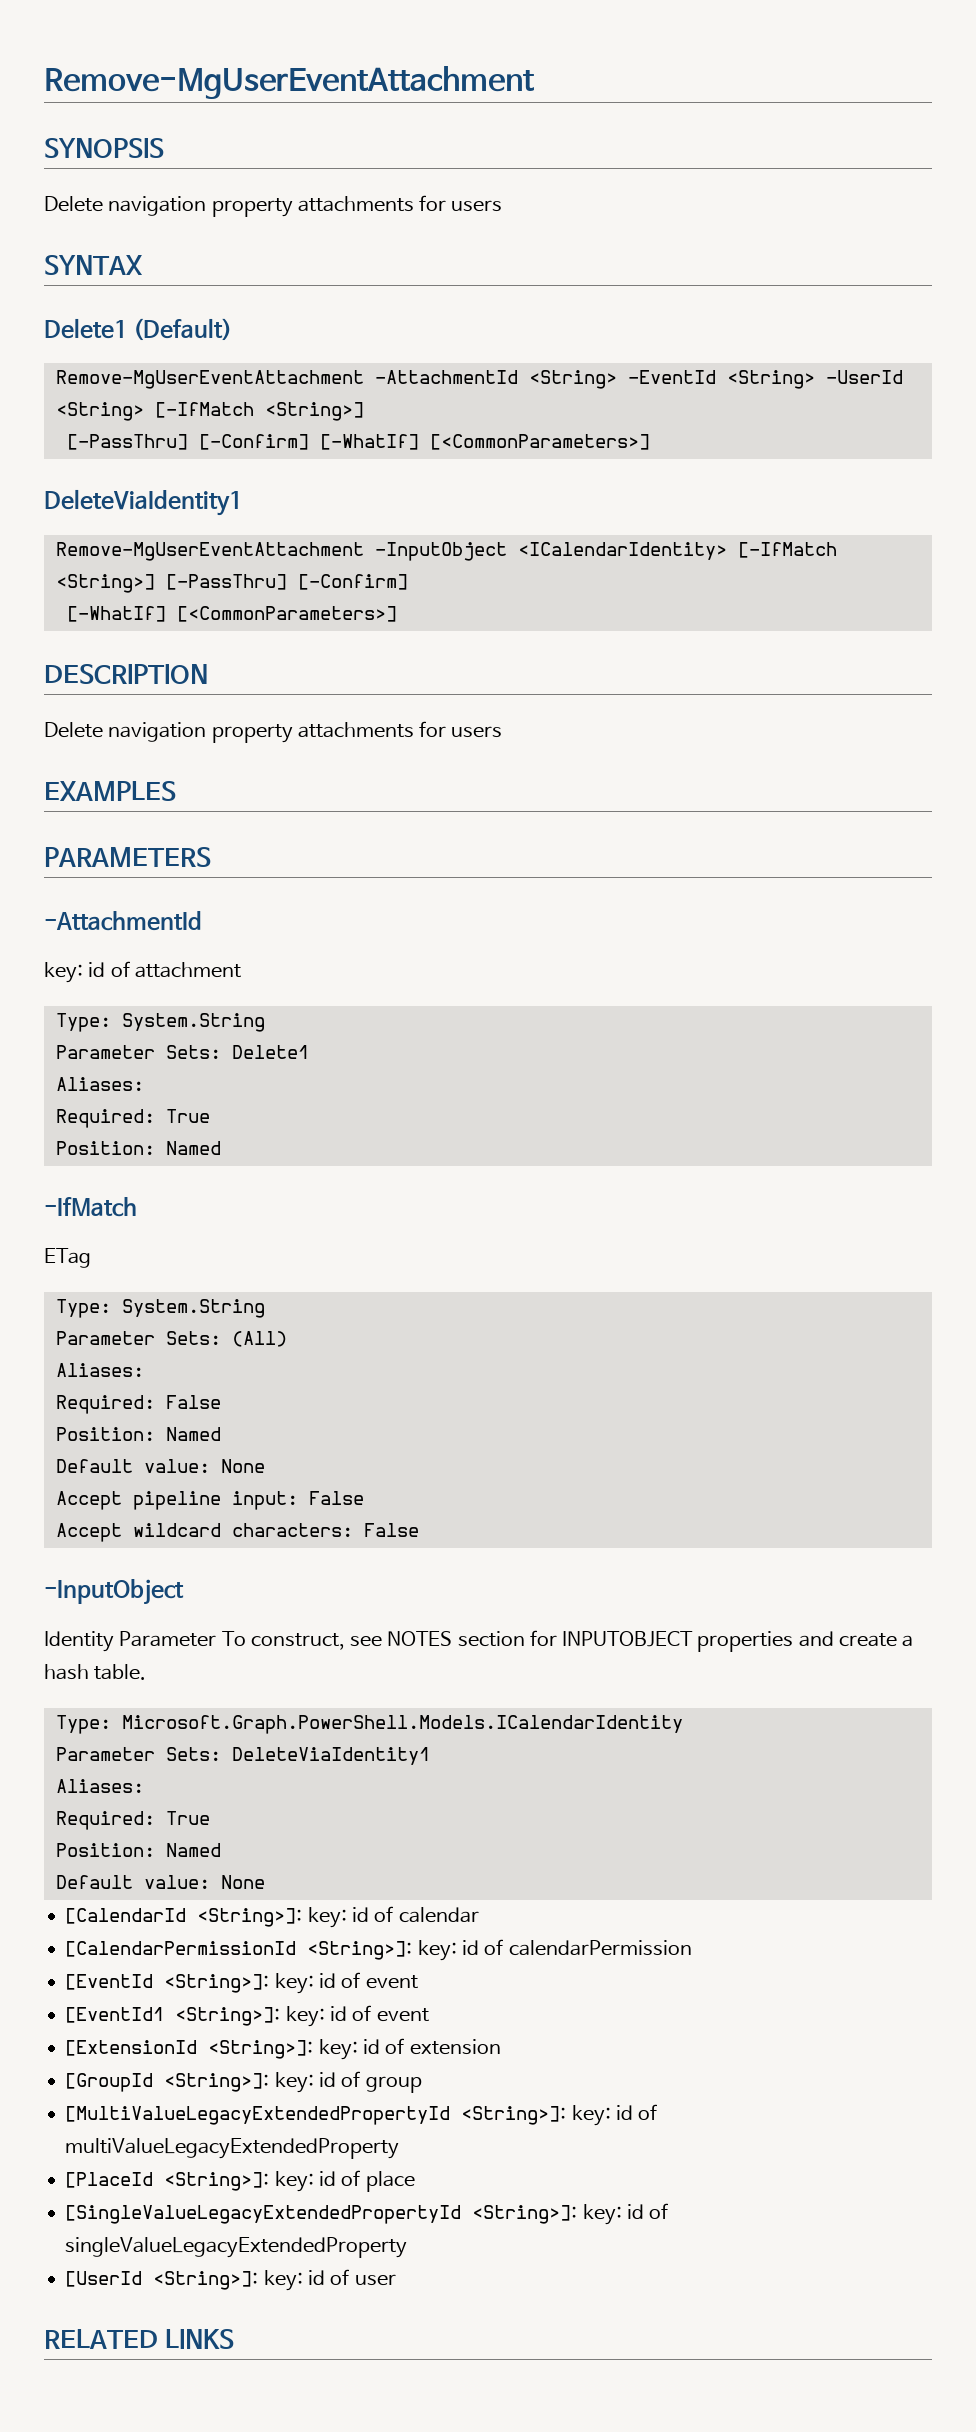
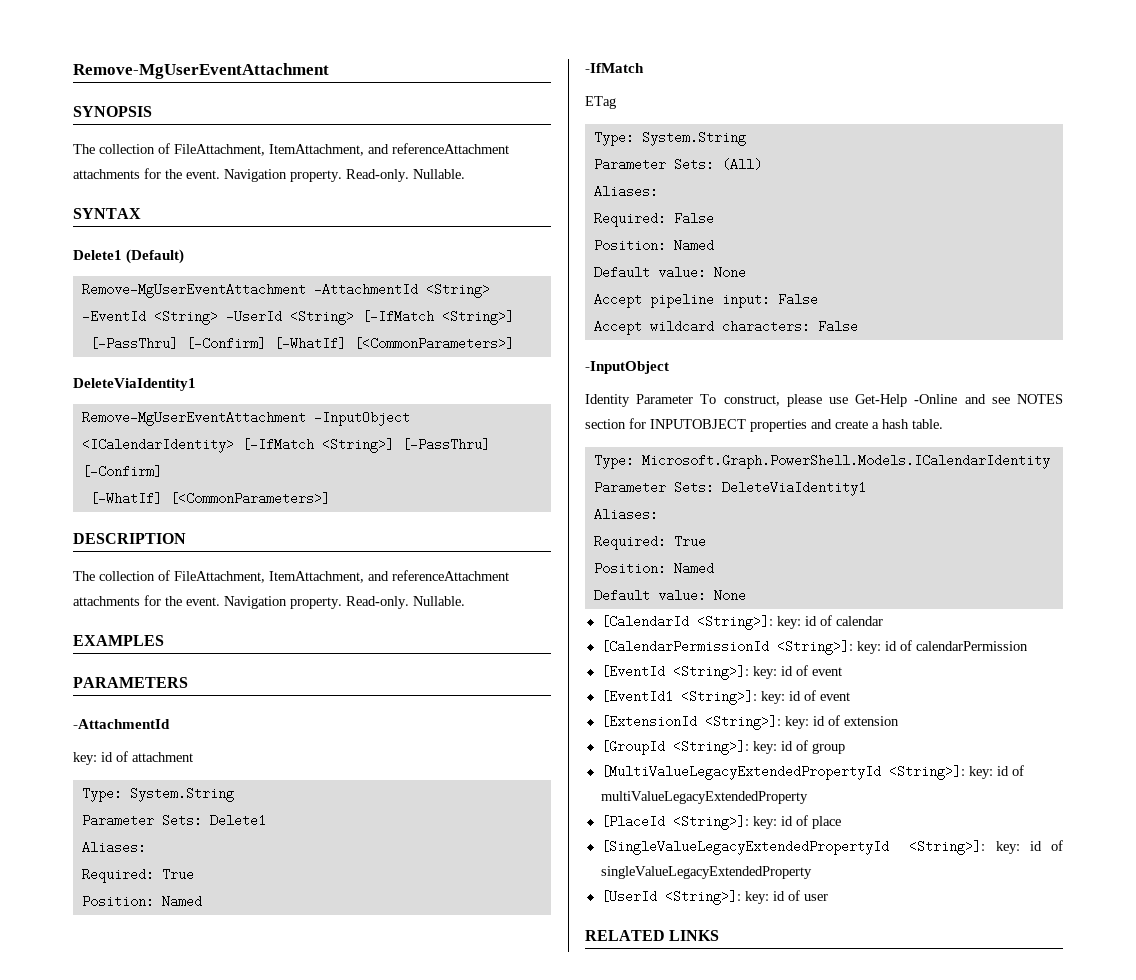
  SYNOPSIS
- Delete navigation property attachments for users
+ The collection of FileAttachment, ItemAttachment, and referenceAttachment attachments for the event. Navigation property. Read-only. Nullable.
  DESCRIPTION
- Delete navigation property attachments for users
+ The collection of FileAttachment, ItemAttachment, and referenceAttachment attachments for the event. Navigation property. Read-only. Nullable.
- Identity Parameter To construct, see NOTES section for INPUTOBJECT properties and create a hash table.
+ Identity Parameter To construct, please use Get-Help -Online and see NOTES section for INPUTOBJECT properties and create a hash table.

